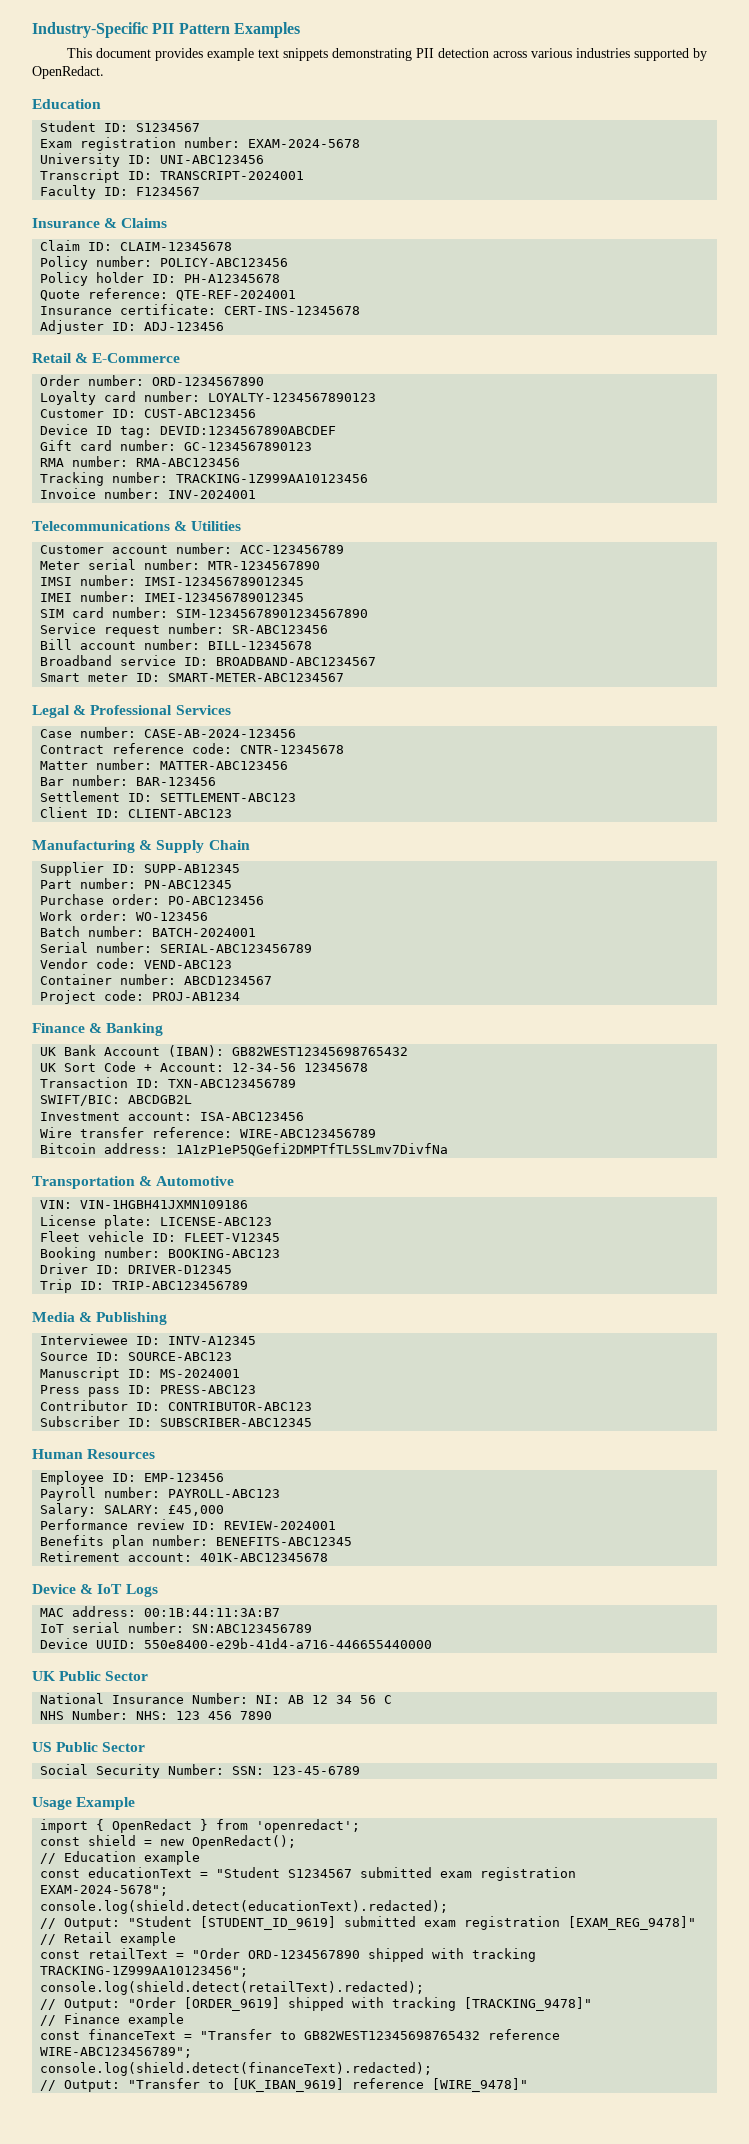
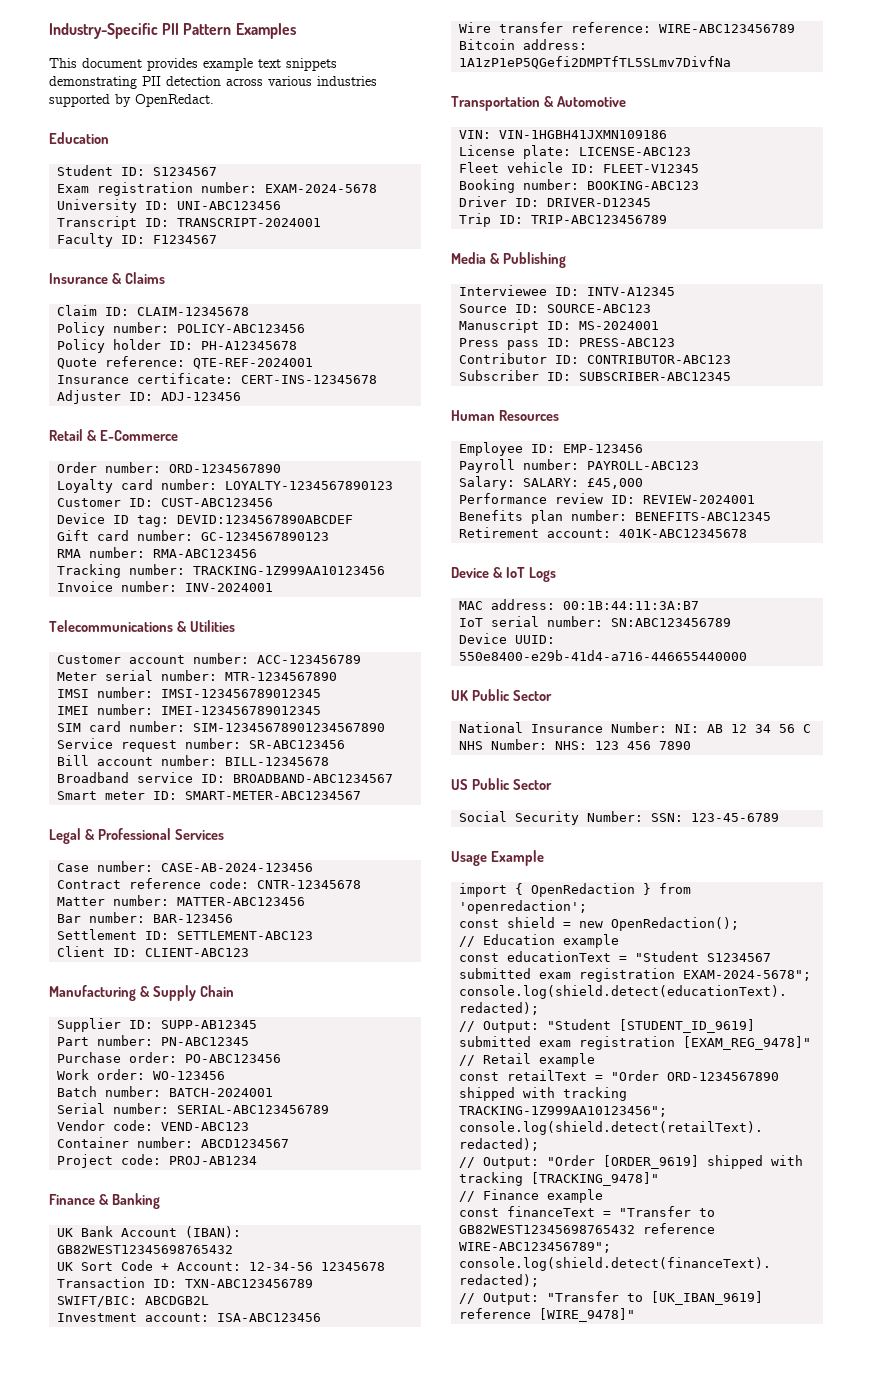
- import { OpenRedact } from 'openredact';
+ import { OpenRedaction } from 'openredaction';
- const shield = new OpenRedact();
+ const shield = new OpenRedaction();

